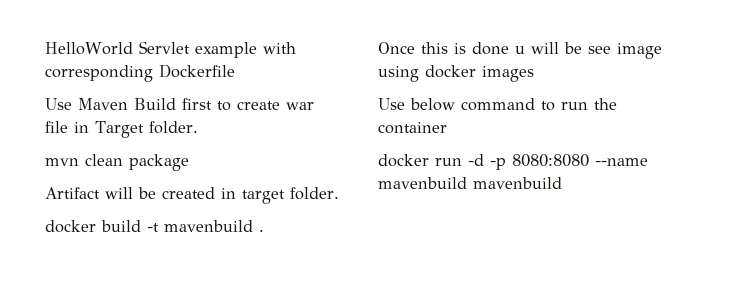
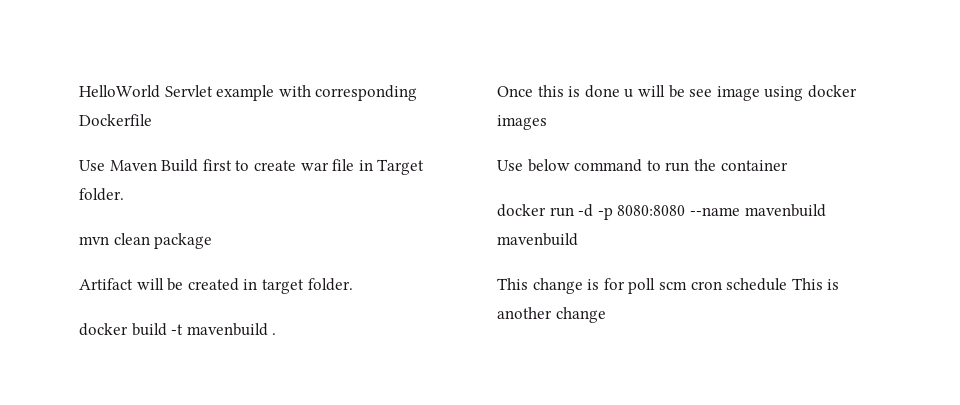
+ This change is for poll scm cron schedule This is another change

